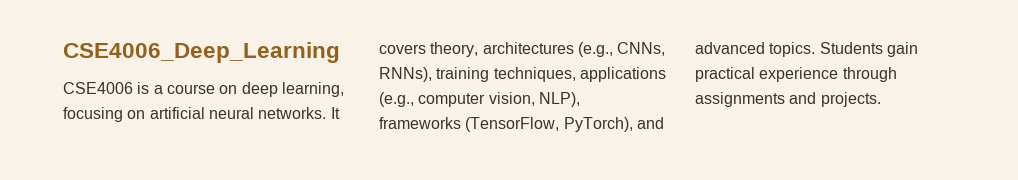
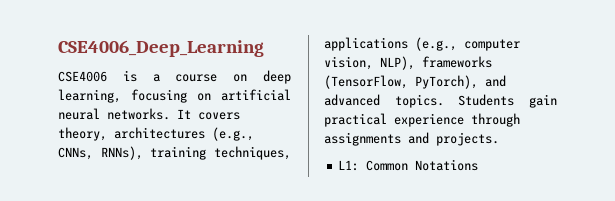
+ L1: Common Notations

